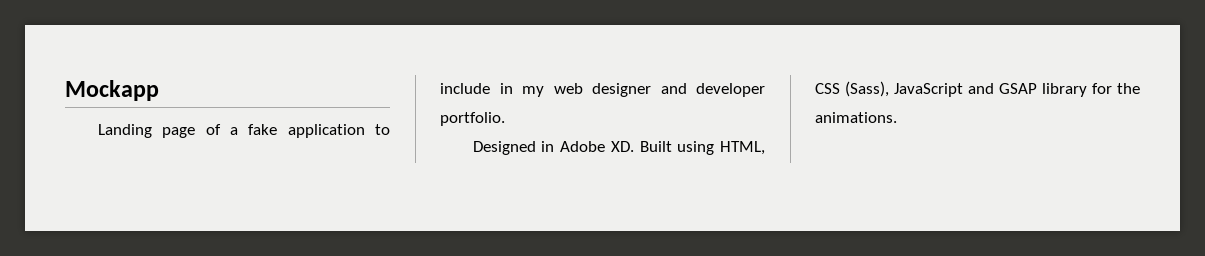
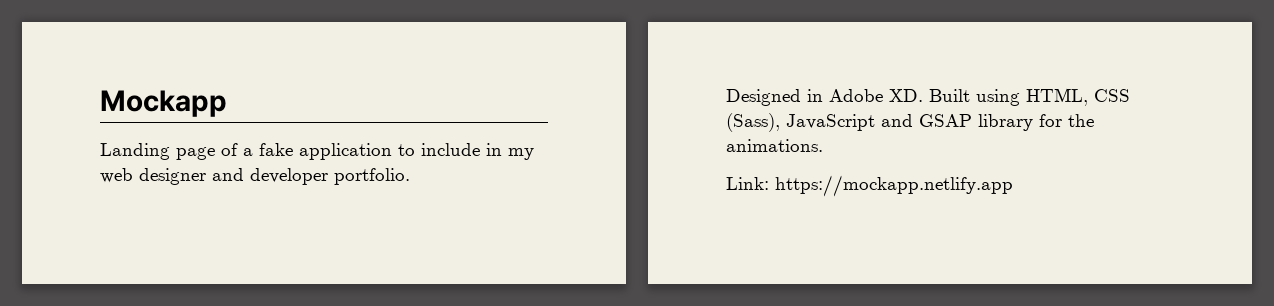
+ Link: https://mockapp.netlify.app

